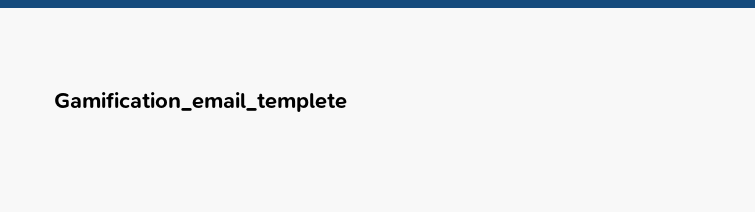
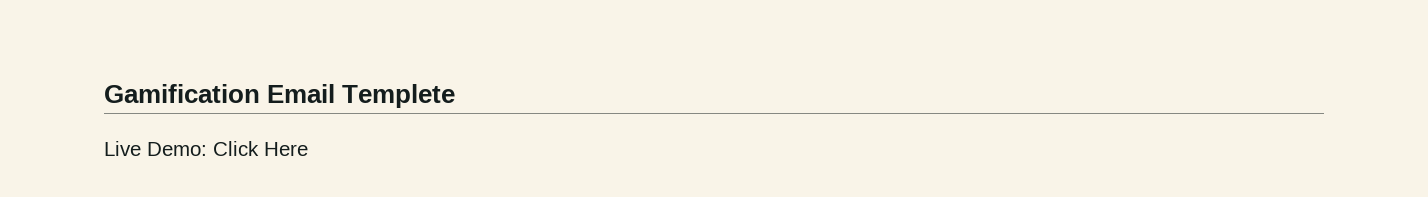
- Gamification_email_templete
+ Gamification Email Templete
+ Live Demo: Click Here

